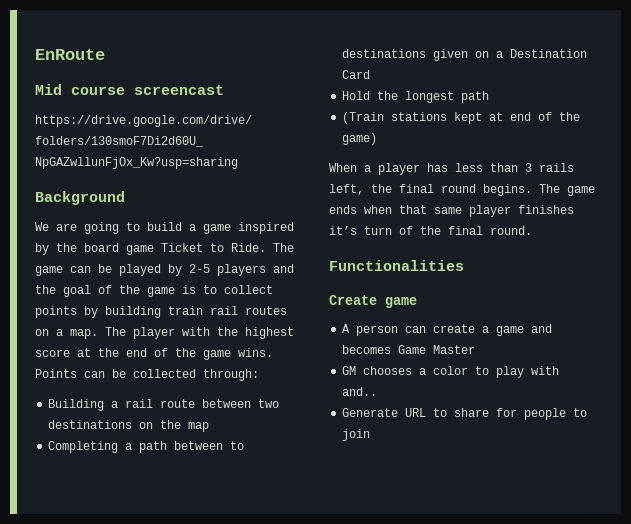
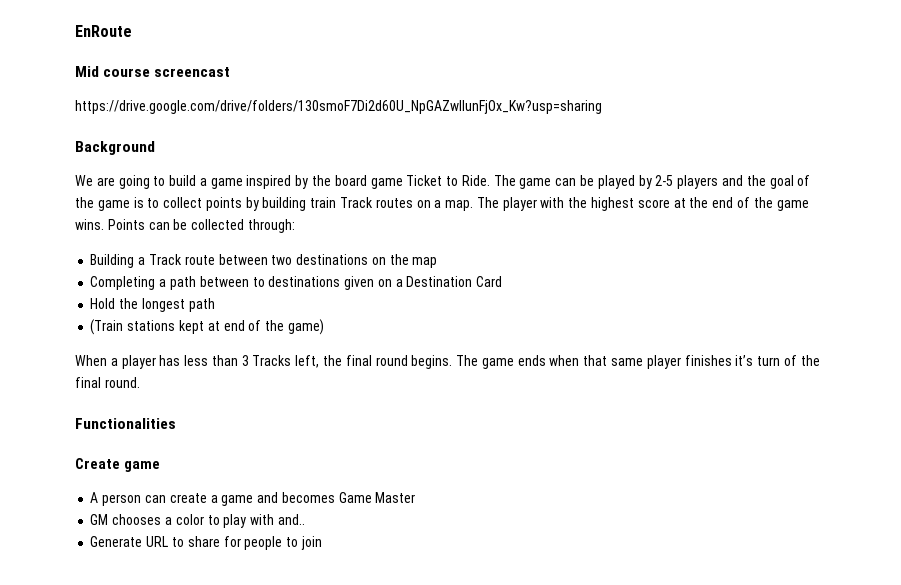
- The game can be played by 2-5 players and the goal of the game is to collect points by building train rail routes on a map.
+ The game can be played by 2-5 players and the goal of the game is to collect points by building train Track routes on a map.
- Building a rail route between two destinations on the map
+ Building a Track route between two destinations on the map
- When a player has less than 3 rails left, the final round begins.
+ When a player has less than 3 Tracks left, the final round begins.

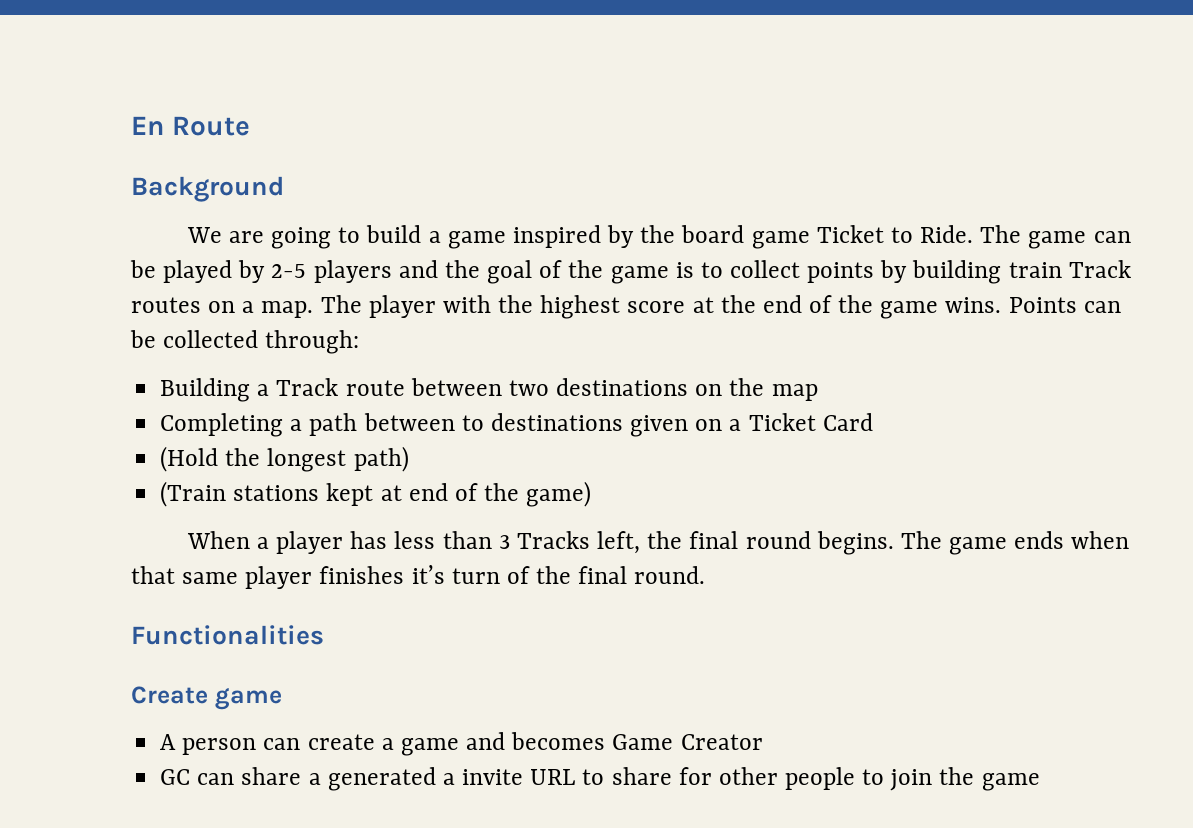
- EnRoute
- Mid course screencast
- https://drive.google.com/drive/folders/130smoF7Di2d60U_NpGAZwllunFjOx_Kw?usp=sharing
+ En Route
- Completing a path between to destinations given on a Destination Card
+ Completing a path between to destinations given on a Ticket Card
- Hold the longest path
+ (Hold the longest path)
- A person can create a game and becomes Game Master
- GM chooses a color to play with and..
- Generate URL to share for people to join
+ A person can create a game and becomes Game Creator
+ GC can share a generated a invite URL to share for other people to join the game

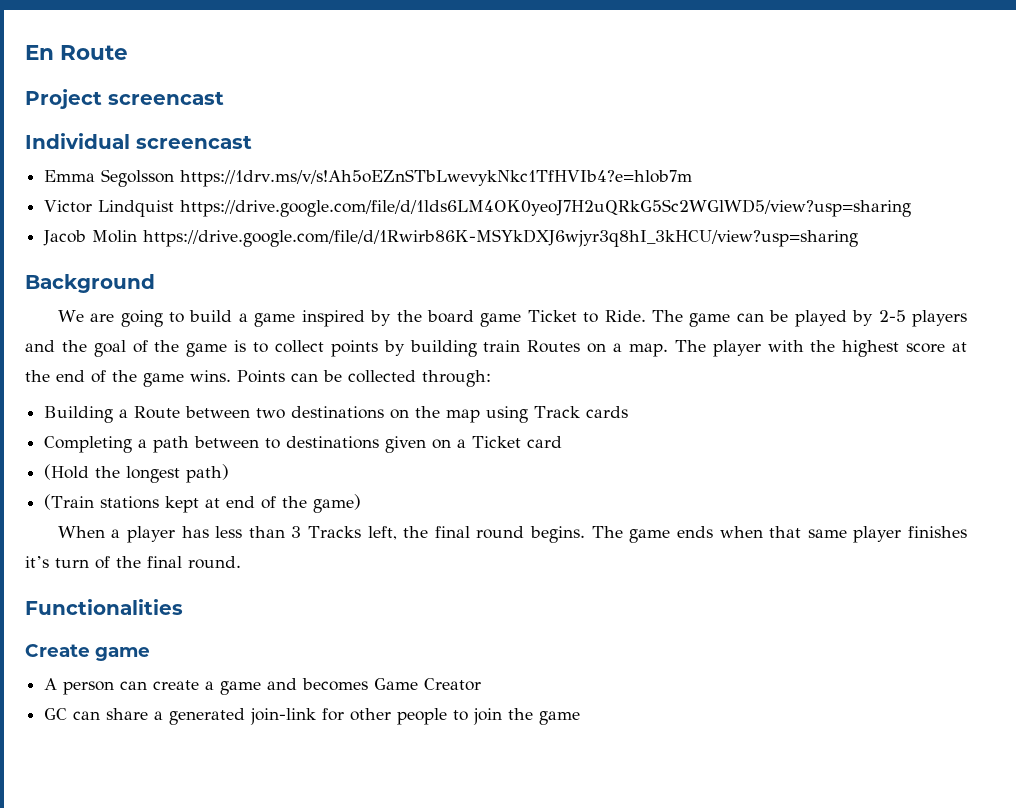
+ Project screencast
+ Individual screencast
+ Emma Segolsson https://1drv.ms/v/s!Ah5oEZnSTbLwevykNkc1TfHVIb4?e=hlob7m
+ Victor Lindquist https://drive.google.com/file/d/1lds6LM4OK0yeoJ7H2uQRkG5Sc2WGlWD5/view?usp=sharing
+ Jacob Molin https://drive.google.com/file/d/1Rwirb86K-MSYkDXJ6wjyr3q8hI_3kHCU/view?usp=sharing
- The game can be played by 2-5 players and the goal of the game is to collect points by building train Track routes on a map.
+ The game can be played by 2-5 players and the goal of the game is to collect points by building train Routes on a map.
- Building a Track route between two destinations on the map
+ Building a Route between two destinations on the map using Track cards
- Completing a path between to destinations given on a Ticket Card
+ Completing a path between to destinations given on a Ticket card
- GC can share a generated a invite URL to share for other people to join the game
+ GC can share a generated join-link for other people to join the game

